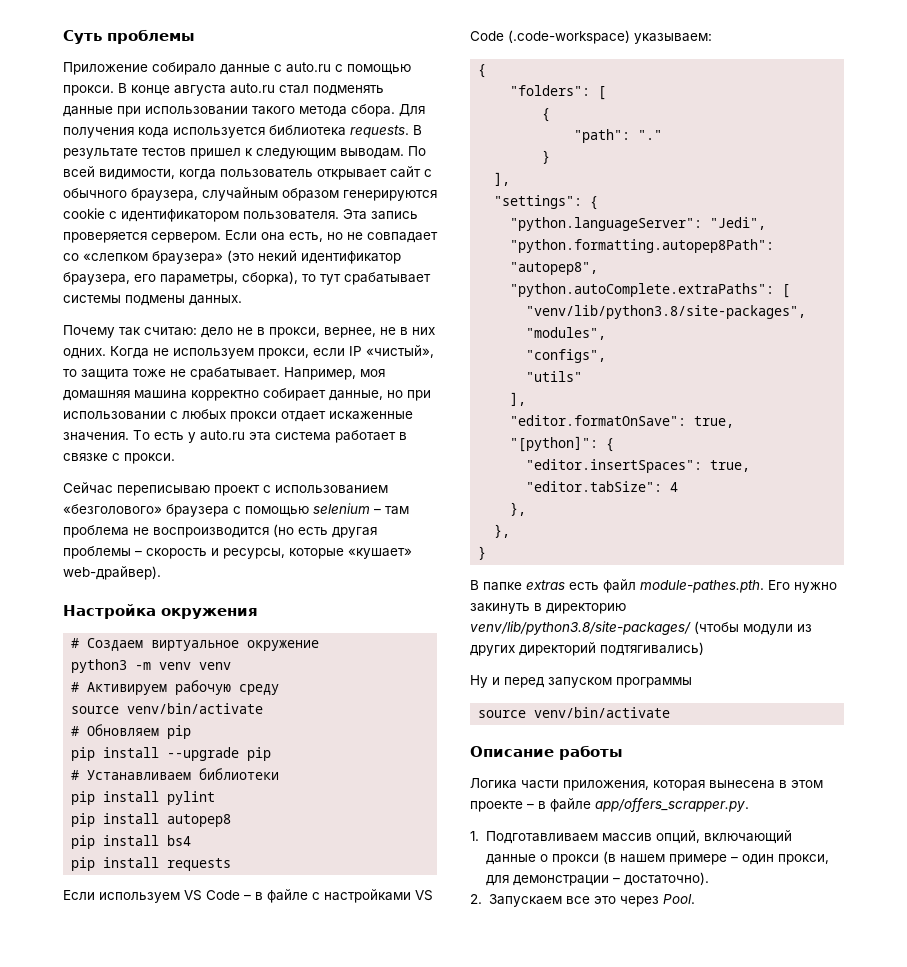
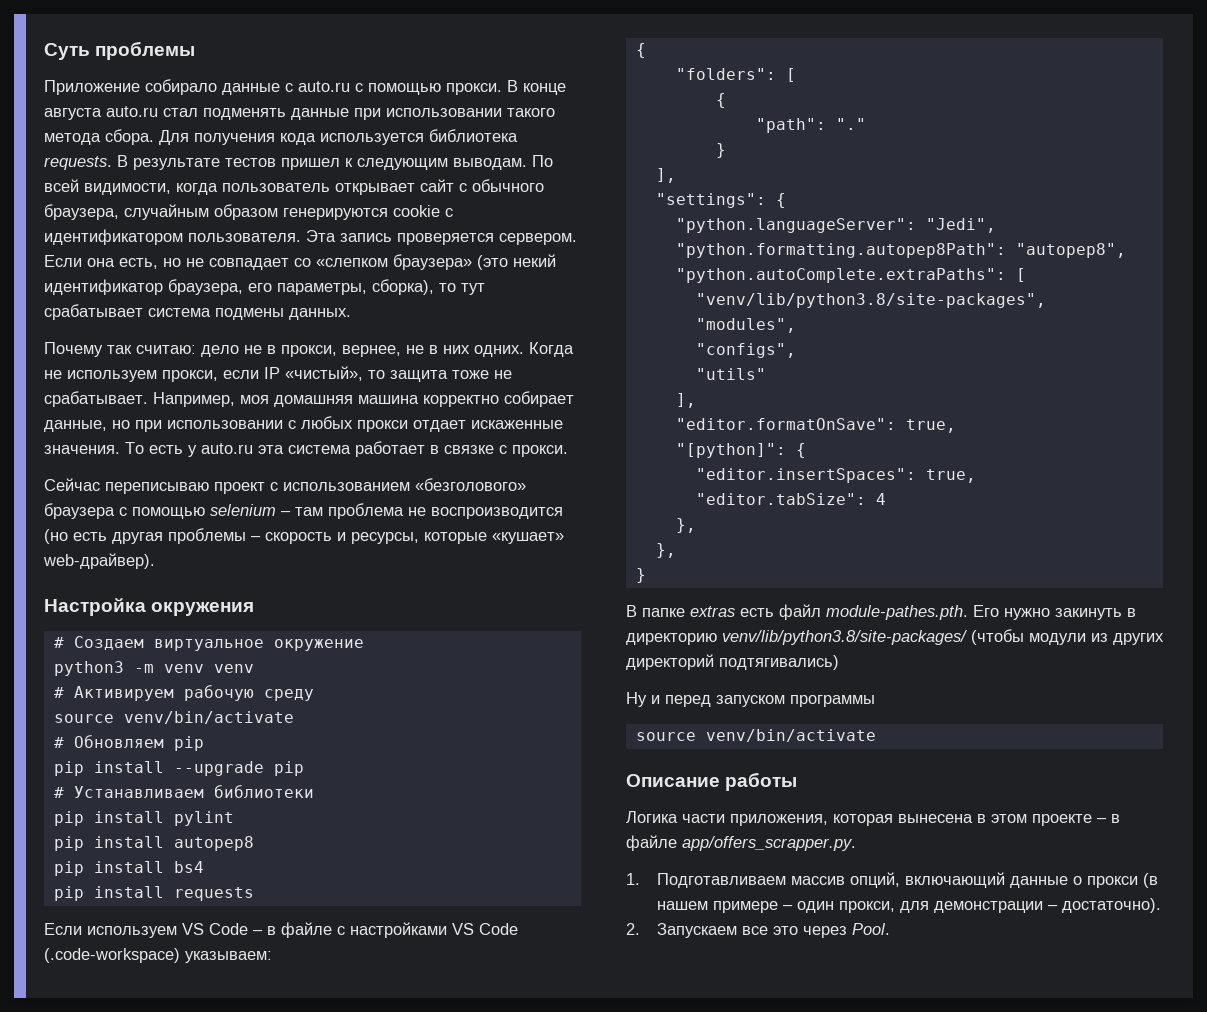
- Если она есть, но не совпадает со «слепком браузера» (это некий идентификатор браузера, его параметры, сборка), то тут срабатывает системы подмены данных.
+ Если она есть, но не совпадает со «слепком браузера» (это некий идентификатор браузера, его параметры, сборка), то тут срабатывает система подмены данных.

